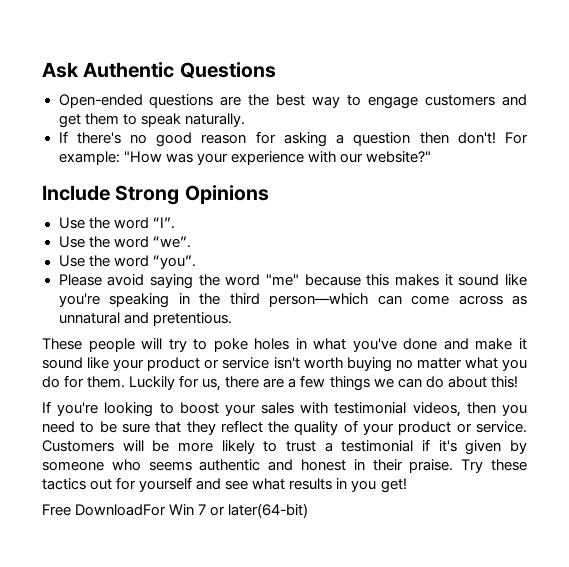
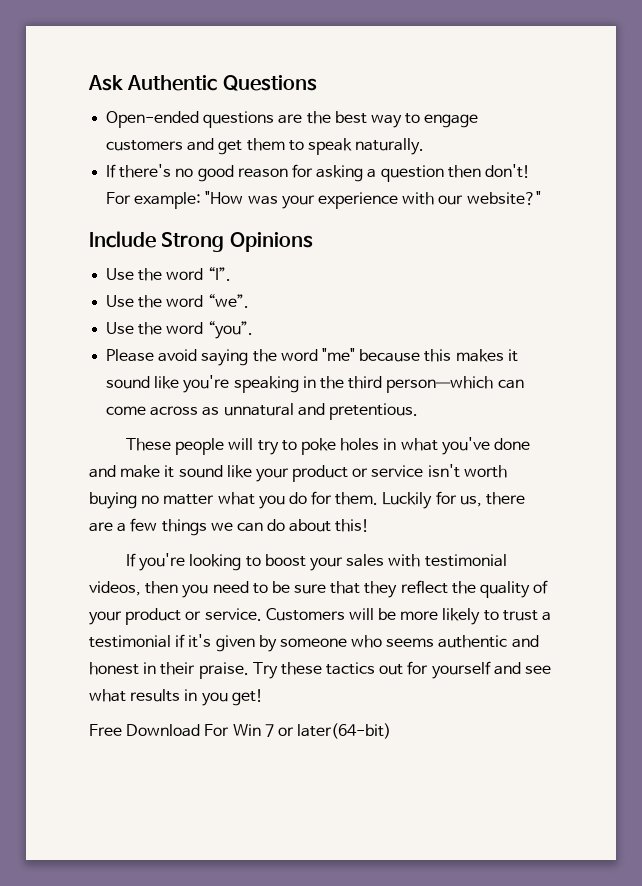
- Free DownloadFor Win 7 or later(64-bit)
+ Free Download For Win 7 or later(64-bit)

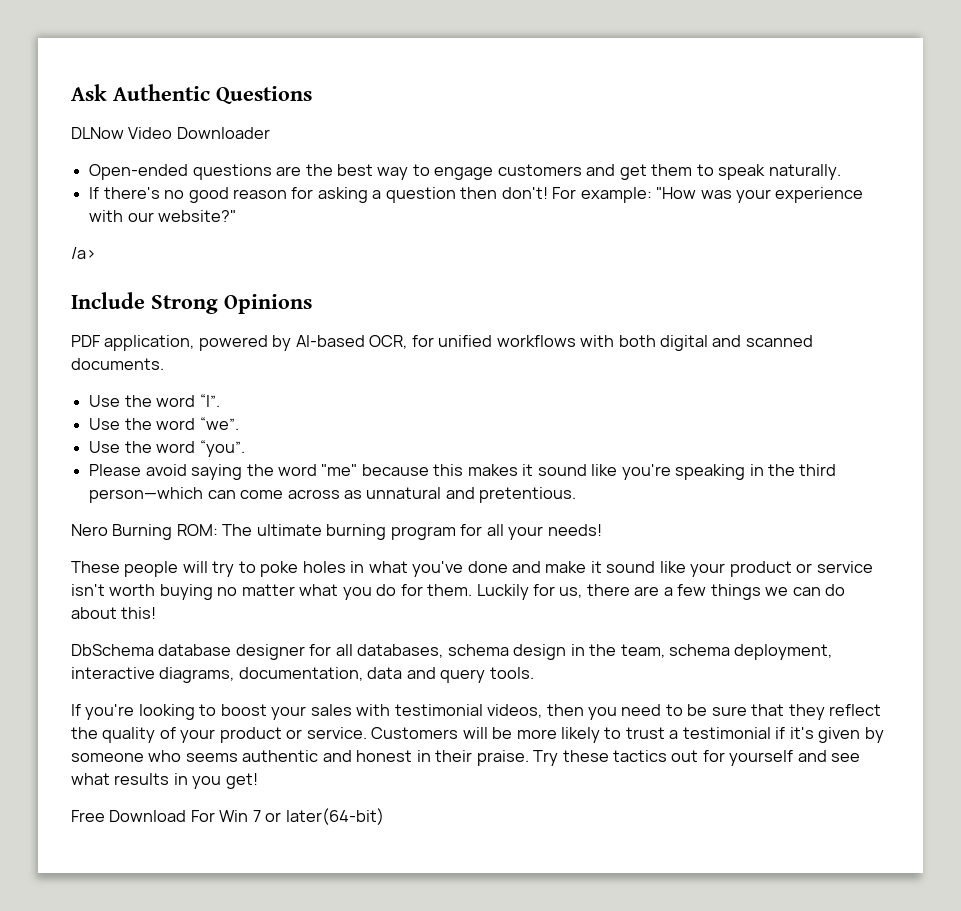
+ DLNow Video Downloader
+ /a>
+ PDF application, powered by AI-based OCR, for unified workflows with both digital and scanned documents.
+ Nero Burning ROM: The ultimate burning program for all your needs!
+ DbSchema database designer for all databases, schema design in the team, schema deployment, interactive diagrams, documentation, data and query tools.

